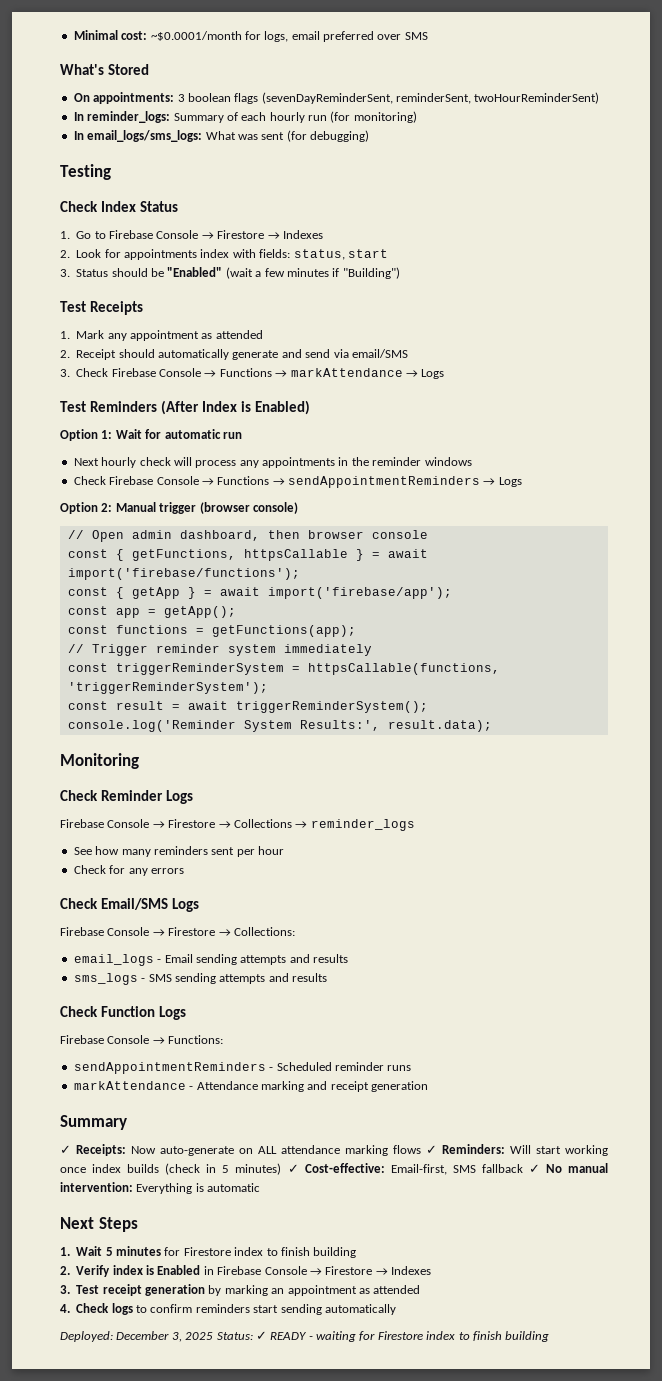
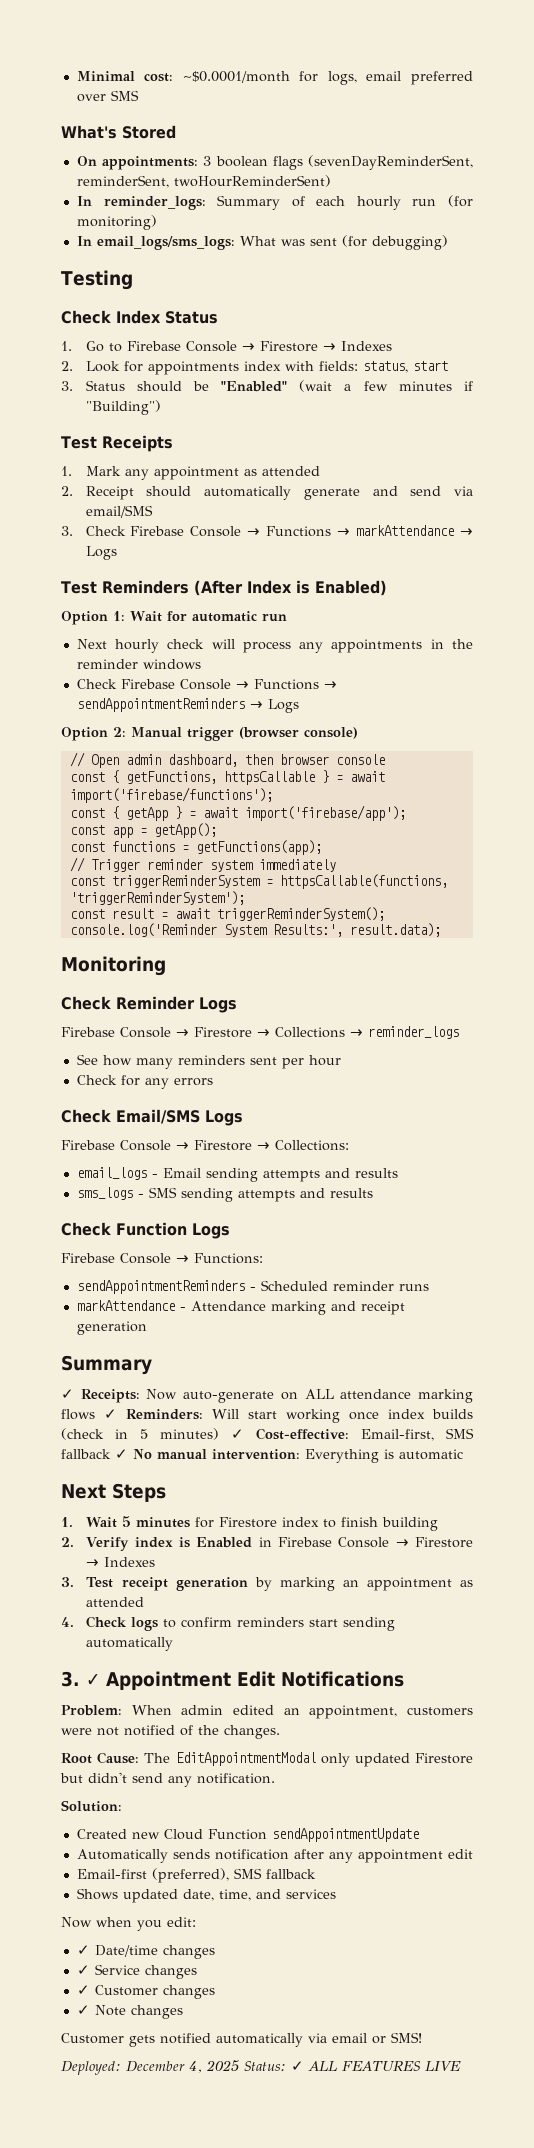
+ 3. ✓ Appointment Edit Notifications
+ Problem: When admin edited an appointment, customers were not notified of the changes.
+ Root Cause: The EditAppointmentModal only updated Firestore but didn't send any notification.
+ Solution:
+ Created new Cloud Function sendAppointmentUpdate
+ Automatically sends notification after any appointment edit
+ Email-first (preferred), SMS fallback
+ Shows updated date, time, and services
+ Now when you edit:
+ ✓ Date/time changes
+ ✓ Service changes
+ ✓ Customer changes
+ ✓ Note changes
+ Customer gets notified automatically via email or SMS!
- Deployed: December 3, 2025 Status: ✓ READY - waiting for Firestore index to finish building
+ Deployed: December 4, 2025 Status: ✓ ALL FEATURES LIVE

